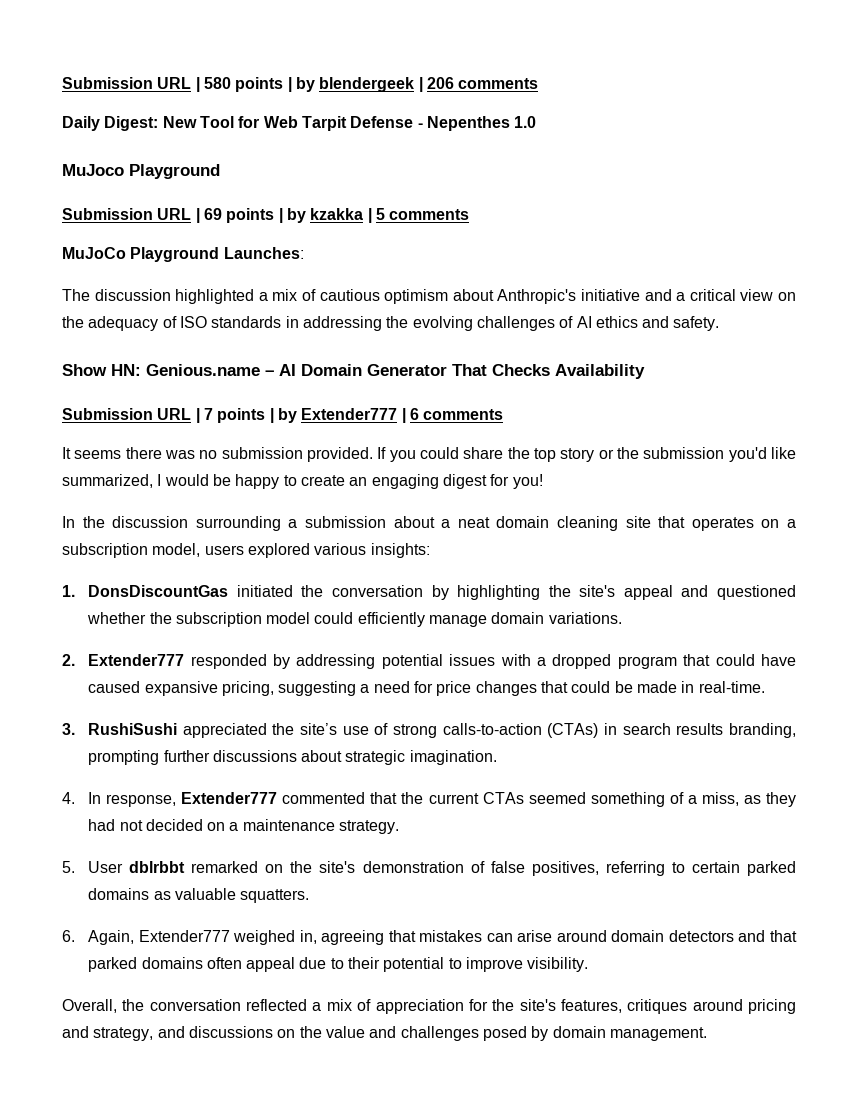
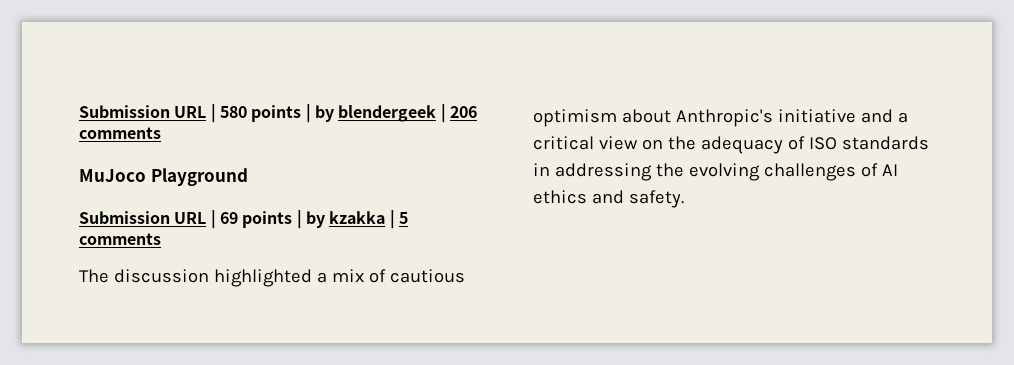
- Daily Digest: New Tool for Web Tarpit Defense - Nepenthes 1.0
- MuJoCo Playground Launches:
- Show HN: Genious.name – AI Domain Generator That Checks Availability
- Submission URL | 7 points | by Extender777 | 6 comments
- It seems there was no submission provided. If you could share the top story or the submission you'd like summarized, I would be happy to create an engaging digest for you!
- In the discussion surrounding a submission about a neat domain cleaning site that operates on a subscription model, users explored various insights:
- 1. DonsDiscountGas initiated the conversation by highlighting the site's appeal and questioned whether the subscription model could efficiently manage domain variations.
- 2. Extender777 responded by addressing potential issues with a dropped program that could have caused expansive pricing, suggesting a need for price changes that could be made in real-time.
- 3. RushiSushi appreciated the site’s use of strong calls-to-action (CTAs) in search results branding, prompting further discussions about strategic imagination.
- 4. In response, Extender777 commented that the current CTAs seemed something of a miss, as they had not decided on a maintenance strategy.
- 5. User dblrbbt remarked on the site's demonstration of false positives, referring to certain parked domains as valuable squatters.
- 6. Again, Extender777 weighed in, agreeing that mistakes can arise around domain detectors and that parked domains often appeal due to their potential to improve visibility.
- Overall, the conversation reflected a mix of appreciation for the site's features, critiques around pricing and strategy, and discussions on the value and challenges posed by domain management.

